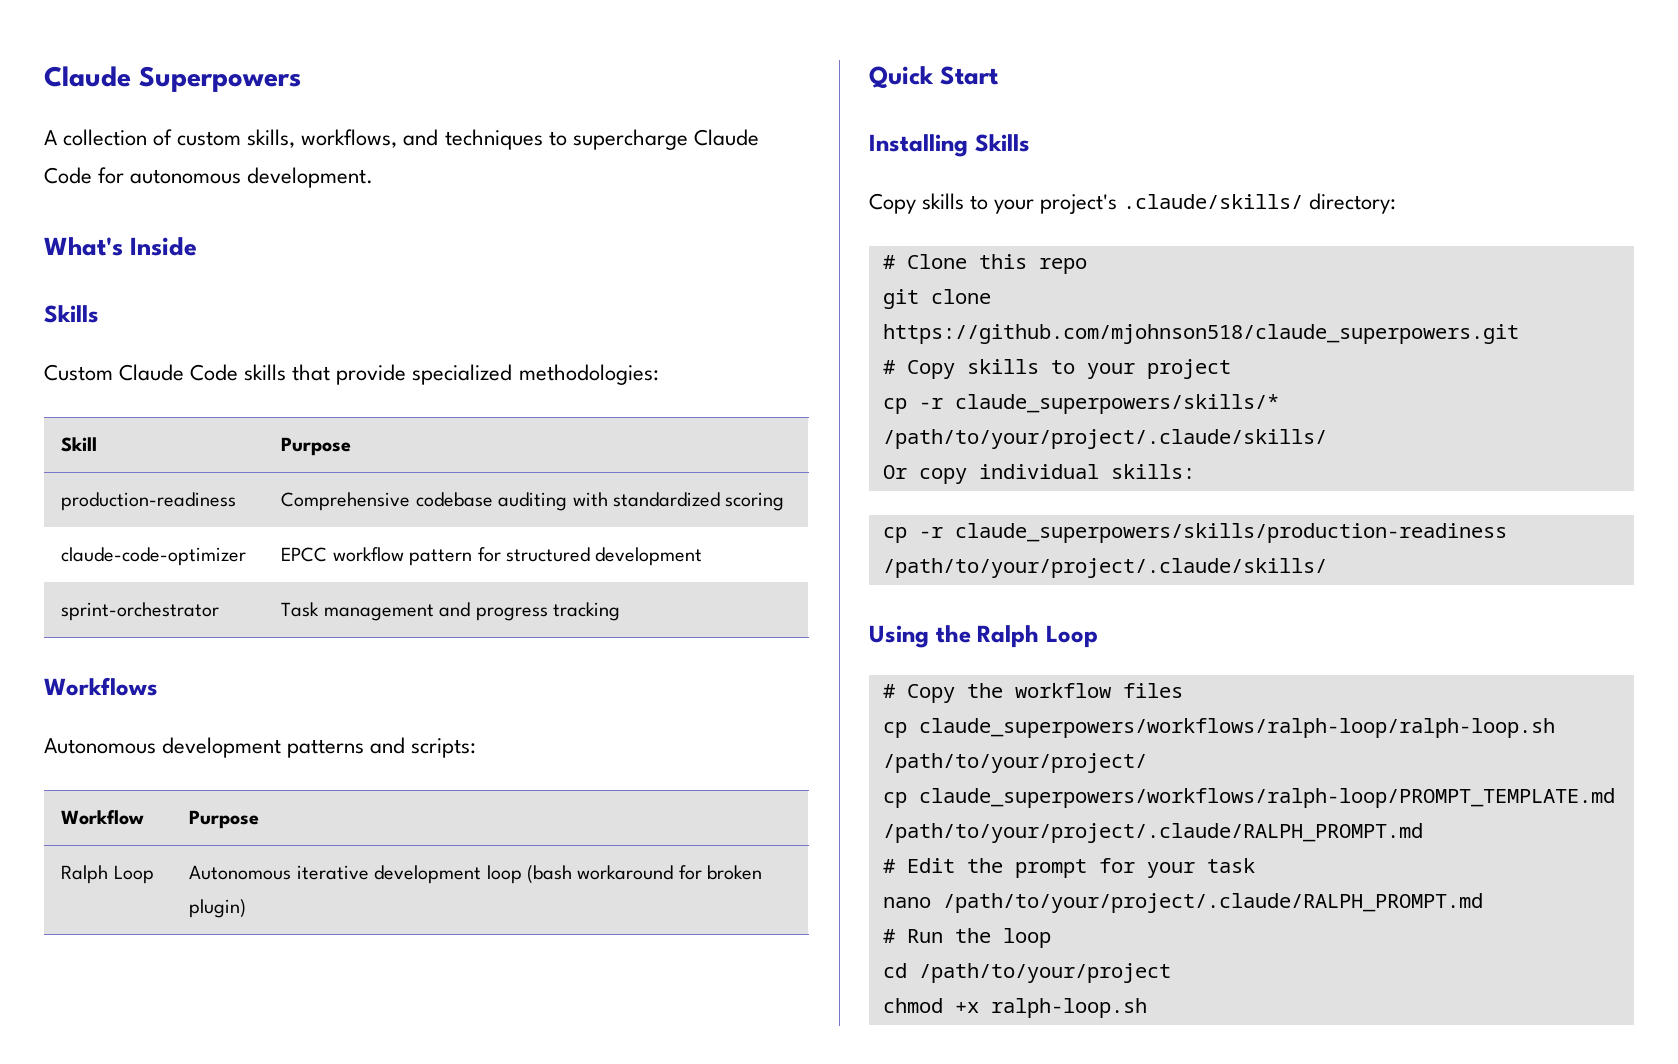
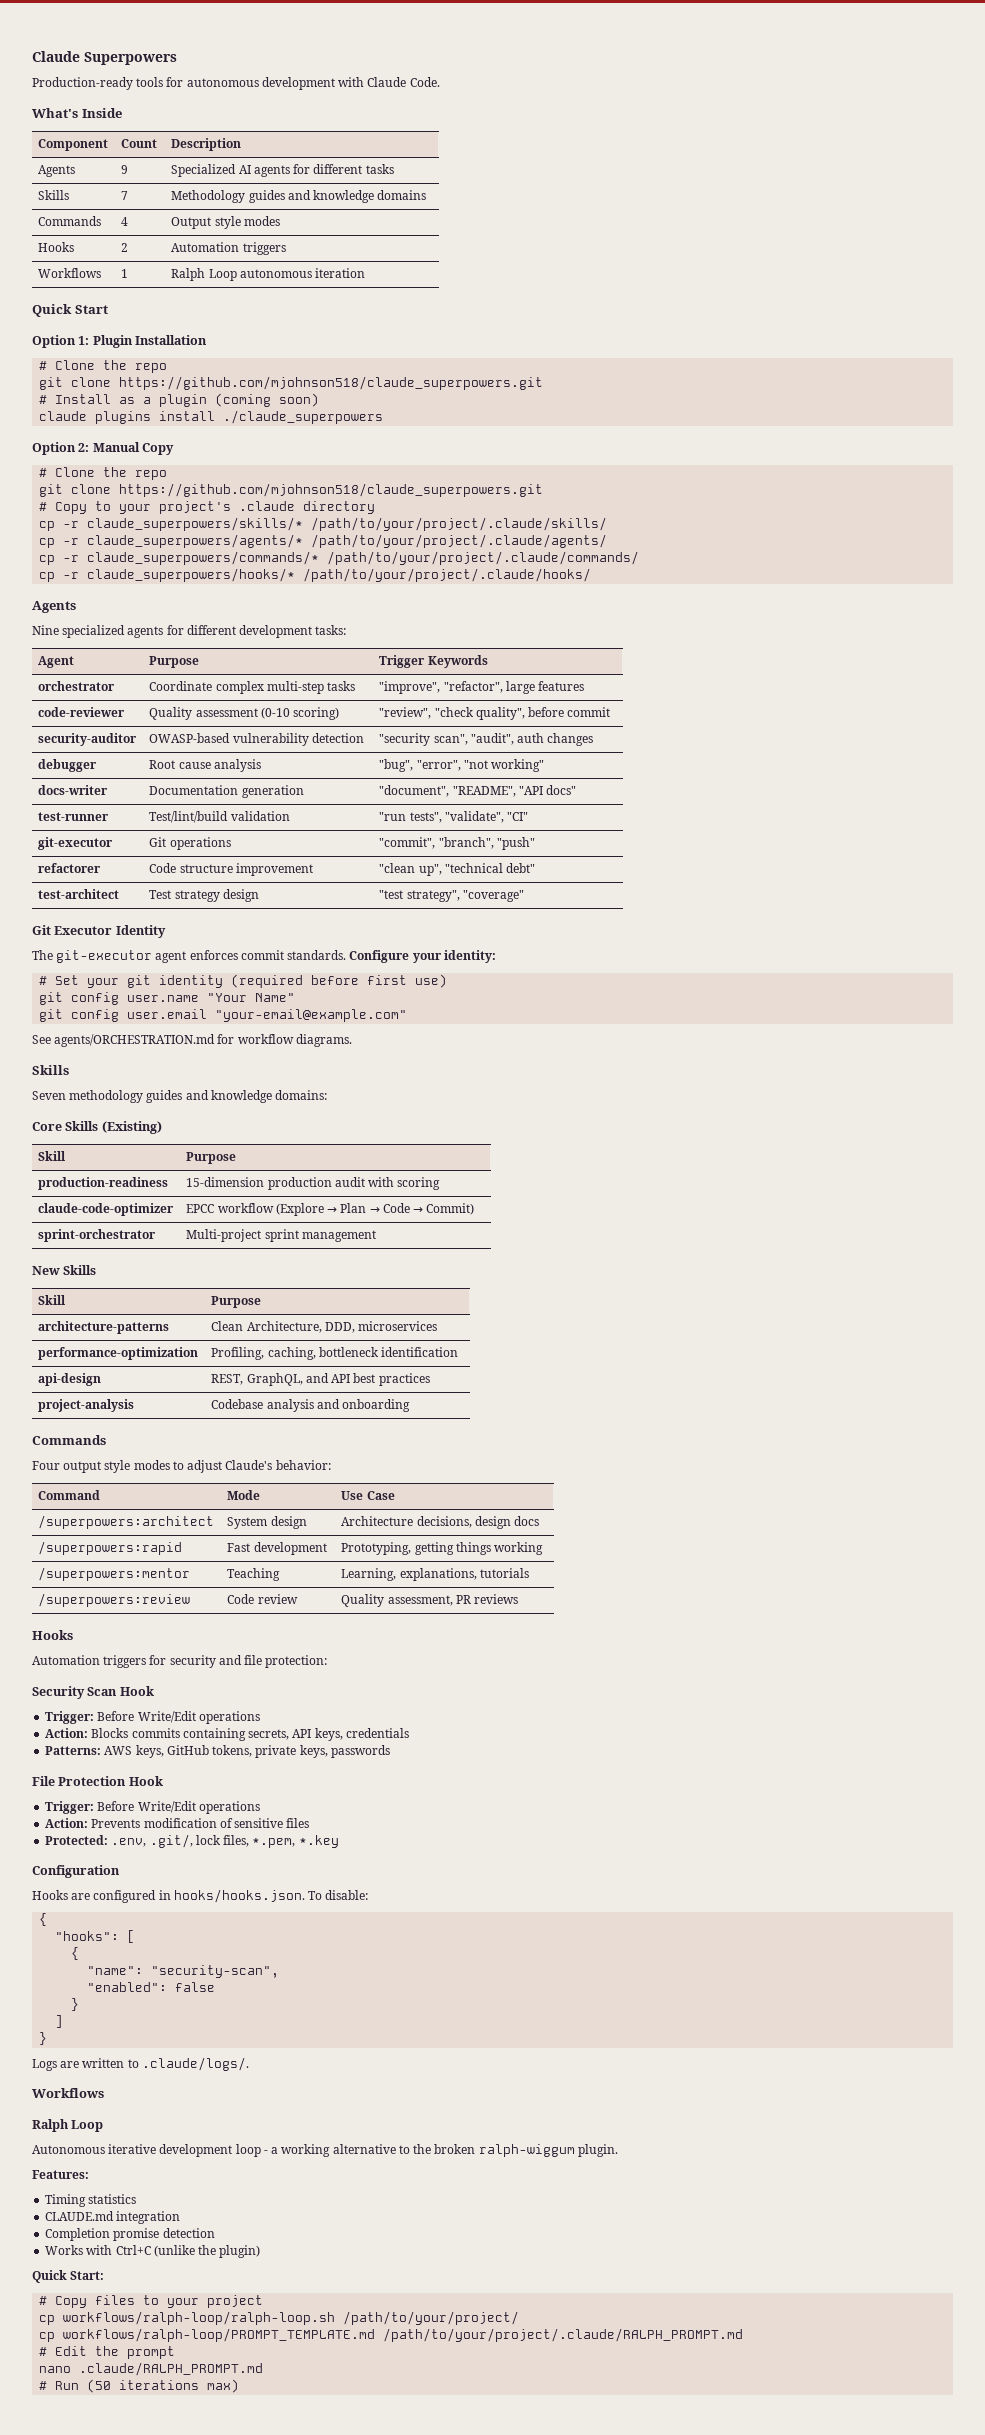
- A collection of custom skills, workflows, and techniques to supercharge Claude Code for autonomous development.
+ Production-ready tools for autonomous development with Claude Code.
  What's Inside
- Skills
- Custom Claude Code skills that provide specialized methodologies:
- Skill | Purpose
- production-readiness | Comprehensive codebase auditing with standardized scoring
- claude-code-optimizer | EPCC workflow pattern for structured development
- sprint-orchestrator | Task management and progress tracking
- Workflows
- Autonomous development patterns and scripts:
- Workflow | Purpose
- Ralph Loop | Autonomous iterative development loop (bash workaround for broken plugin)
+ Component | Count | Description
+ Agents | 9 | Specialized AI agents for different tasks
+ Skills | 7 | Methodology guides and knowledge domains
+ Commands | 4 | Output style modes
+ Hooks | 2 | Automation triggers
+ Workflows | 1 | Ralph Loop autonomous iteration
  Quick Start
- Installing Skills
- Copy skills to your project's .claude/skills/ directory:
- # Clone this repo
+ Option 1: Plugin Installation
+ # Clone the repo
+ git clone https://github.com/mjohnson518/claude_superpowers.git
+ # Install as a plugin (coming soon)
+ claude plugins install ./claude_superpowers
+ Option 2: Manual Copy
+ # Clone the repo
- # Copy skills to your project
+ # Copy to your project's .claude directory
- Or copy individual skills:
- cp -r claude_superpowers/skills/production-readiness /path/to/your/project/.claude/skills/
- Using the Ralph Loop
- # Copy the workflow files
- cp claude_superpowers/workflows/ralph-loop/ralph-loop.sh /path/to/your/project/
+ cp -r claude_superpowers/agents/* /path/to/your/project/.claude/agents/
+ cp -r claude_superpowers/commands/* /path/to/your/project/.claude/commands/
+ cp -r claude_superpowers/hooks/* /path/to/your/project/.claude/hooks/
+ Agents
+ Nine specialized agents for different development tasks:
+ Agent | Purpose | Trigger Keywords
+ orchestrator | Coordinate complex multi-step tasks | "improve", "refactor", large features
+ code-reviewer | Quality assessment (0-10 scoring) | "review", "check quality", before commit
+ security-auditor | OWASP-based vulnerability detection | "security scan", "audit", auth changes
+ debugger | Root cause analysis | "bug", "error", "not working"
+ docs-writer | Documentation generation | "document", "README", "API docs"
+ test-runner | Test/lint/build validation | "run tests", "validate", "CI"
+ git-executor | Git operations | "commit", "branch", "push"
+ refactorer | Code structure improvement | "clean up", "technical debt"
+ test-architect | Test strategy design | "test strategy", "coverage"
+ Git Executor Identity
+ The git-executor agent enforces commit standards. Configure your identity:
+ # Set your git identity (required before first use)
+ git config user.name "Your Name"
+ git config user.email "your-email@example.com"
+ See agents/ORCHESTRATION.md for workflow diagrams.
+ Skills
+ Seven methodology guides and knowledge domains:
+ Core Skills (Existing)
+ Skill | Purpose
+ production-readiness | 15-dimension production audit with scoring
+ claude-code-optimizer | EPCC workflow (Explore → Plan → Code → Commit)
+ sprint-orchestrator | Multi-project sprint management
+ New Skills
+ Skill | Purpose
+ architecture-patterns | Clean Architecture, DDD, microservices
+ performance-optimization | Profiling, caching, bottleneck identification
+ api-design | REST, GraphQL, and API best practices
+ project-analysis | Codebase analysis and onboarding
+ Commands
+ Four output style modes to adjust Claude's behavior:
+ Command | Mode | Use Case
+ /superpowers:architect | System design | Architecture decisions, design docs
+ /superpowers:rapid | Fast development | Prototyping, getting things working
+ /superpowers:mentor | Teaching | Learning, explanations, tutorials
+ /superpowers:review | Code review | Quality assessment, PR reviews
+ Hooks
+ Automation triggers for security and file protection:
+ Security Scan Hook
+ Trigger: Before Write/Edit operations
+ Action: Blocks commits containing secrets, API keys, credentials
+ Patterns: AWS keys, GitHub tokens, private keys, passwords
+ File Protection Hook
+ Trigger: Before Write/Edit operations
+ Action: Prevents modification of sensitive files
+ Protected: .env, .git/, lock files, *.pem, *.key
+ Configuration
+ Hooks are configured in hooks/hooks.json. To disable:
+ {
+ "hooks": [
+ {
+ "name": "security-scan",
+ "enabled": false
+ }
+ ]
+ }
+ Logs are written to .claude/logs/.
+ Workflows
+ Ralph Loop
+ Autonomous iterative development loop - a working alternative to the broken ralph-wiggum plugin.
+ Features:
+ Timing statistics
+ CLAUDE.md integration
+ Completion promise detection
+ Works with Ctrl+C (unlike the plugin)
+ Quick Start:
+ # Copy files to your project
+ cp workflows/ralph-loop/ralph-loop.sh /path/to/your/project/
- cp claude_superpowers/workflows/ralph-loop/PROMPT_TEMPLATE.md /path/to/your/project/.claude/RALPH_PROMPT.md
+ cp workflows/ralph-loop/PROMPT_TEMPLATE.md /path/to/your/project/.claude/RALPH_PROMPT.md
- # Edit the prompt for your task
+ # Edit the prompt
- nano /path/to/your/project/.claude/RALPH_PROMPT.md
+ nano .claude/RALPH_PROMPT.md
- # Run the loop
- cd /path/to/your/project
- chmod +x ralph-loop.sh
+ # Run (50 iterations max)

